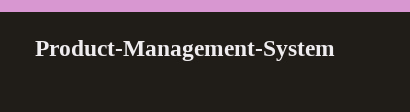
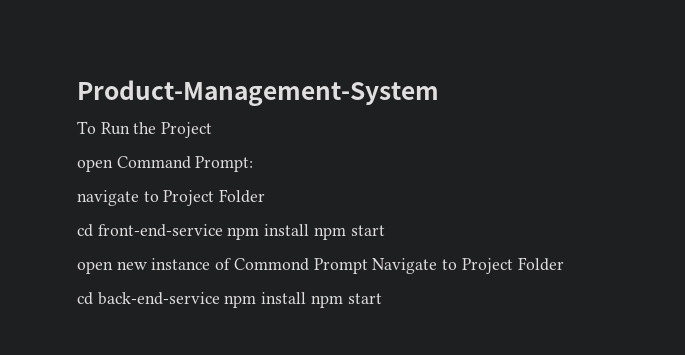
+ To Run the Project
+ open Command Prompt:
+ navigate to Project Folder
+ cd front-end-service npm install npm start
+ open new instance of Commond Prompt Navigate to Project Folder
+ cd back-end-service npm install npm start

